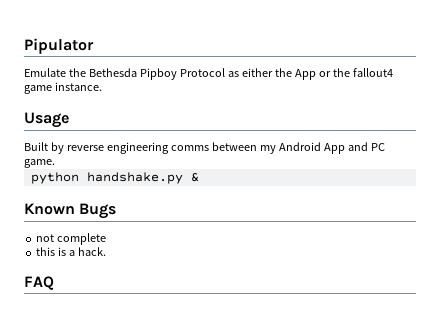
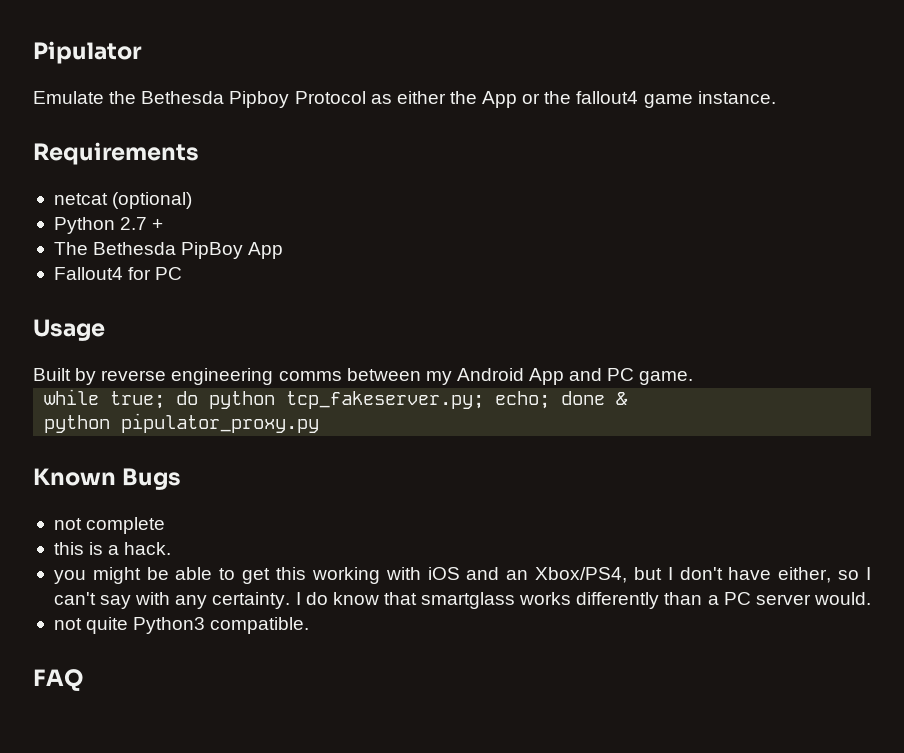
+ Requirements
+ netcat (optional)
+ Python 2.7 +
+ The Bethesda PipBoy App
+ Fallout4 for PC
- python handshake.py &
+ while true; do python tcp_fakeserver.py; echo; done &
+ python pipulator_proxy.py
+ you might be able to get this working with iOS and an Xbox/PS4, but I don't have either, so I can't say with any certainty. I do know that smartglass works differently than a PC server would.
+ not quite Python3 compatible.

